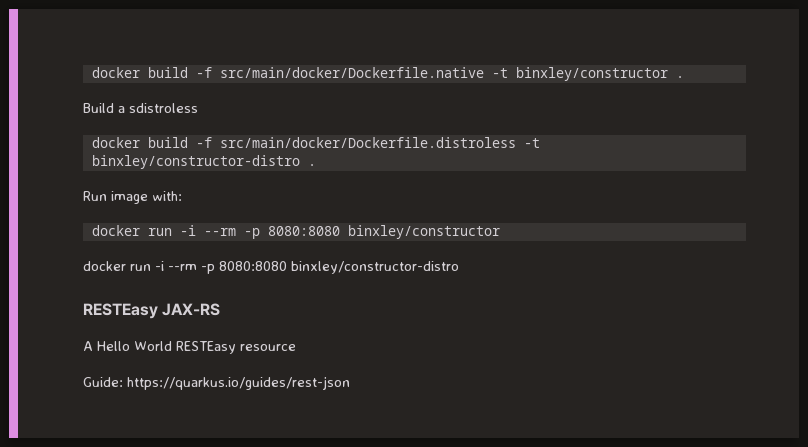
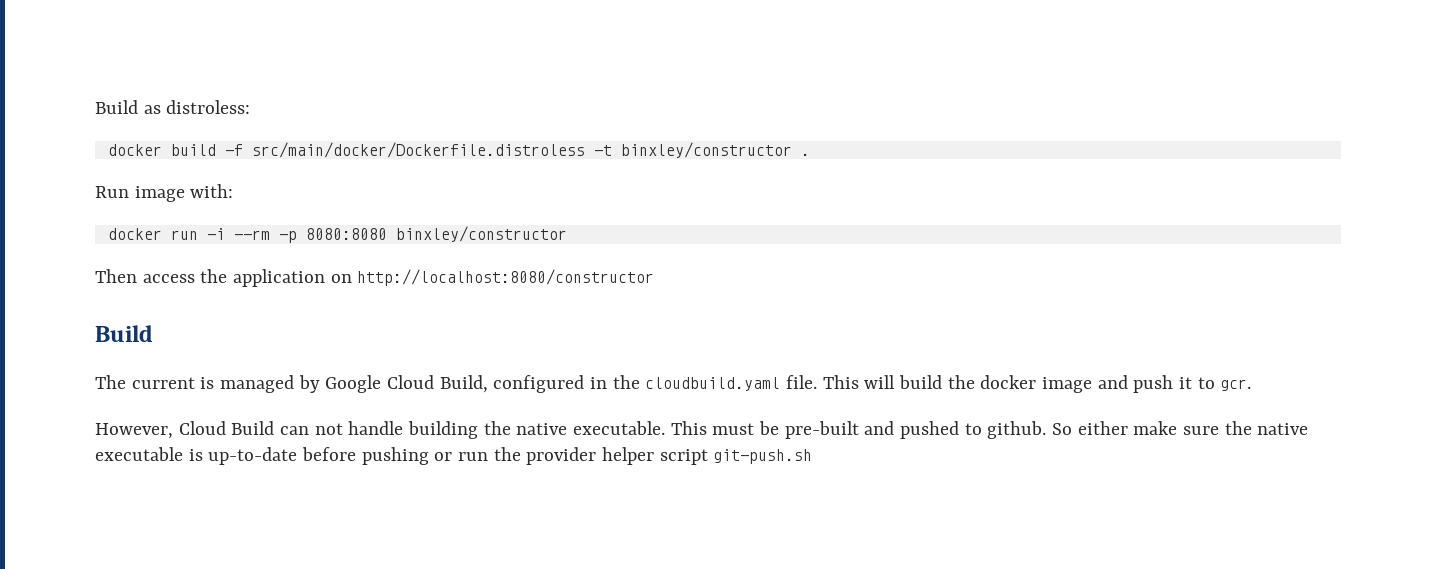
- docker build -f src/main/docker/Dockerfile.native -t binxley/constructor .
- Build a sdistroless
+ Build as distroless:
- docker build -f src/main/docker/Dockerfile.distroless -t binxley/constructor-distro .
+ docker build -f src/main/docker/Dockerfile.distroless -t binxley/constructor .
- docker run -i --rm -p 8080:8080 binxley/constructor-distro
- RESTEasy JAX-RS
- A Hello World RESTEasy resource
- Guide: https://quarkus.io/guides/rest-json
+ Then access the application on http://localhost:8080/constructor
+ Build
+ The current is managed by Google Cloud Build, configured in the cloudbuild.yaml file. This will build the docker image and push it to gcr.
+ However, Cloud Build can not handle building the native executable. This must be pre-built and pushed to github. So either make sure the native executable is up-to-date before pushing or run the provider helper script git-push.sh

